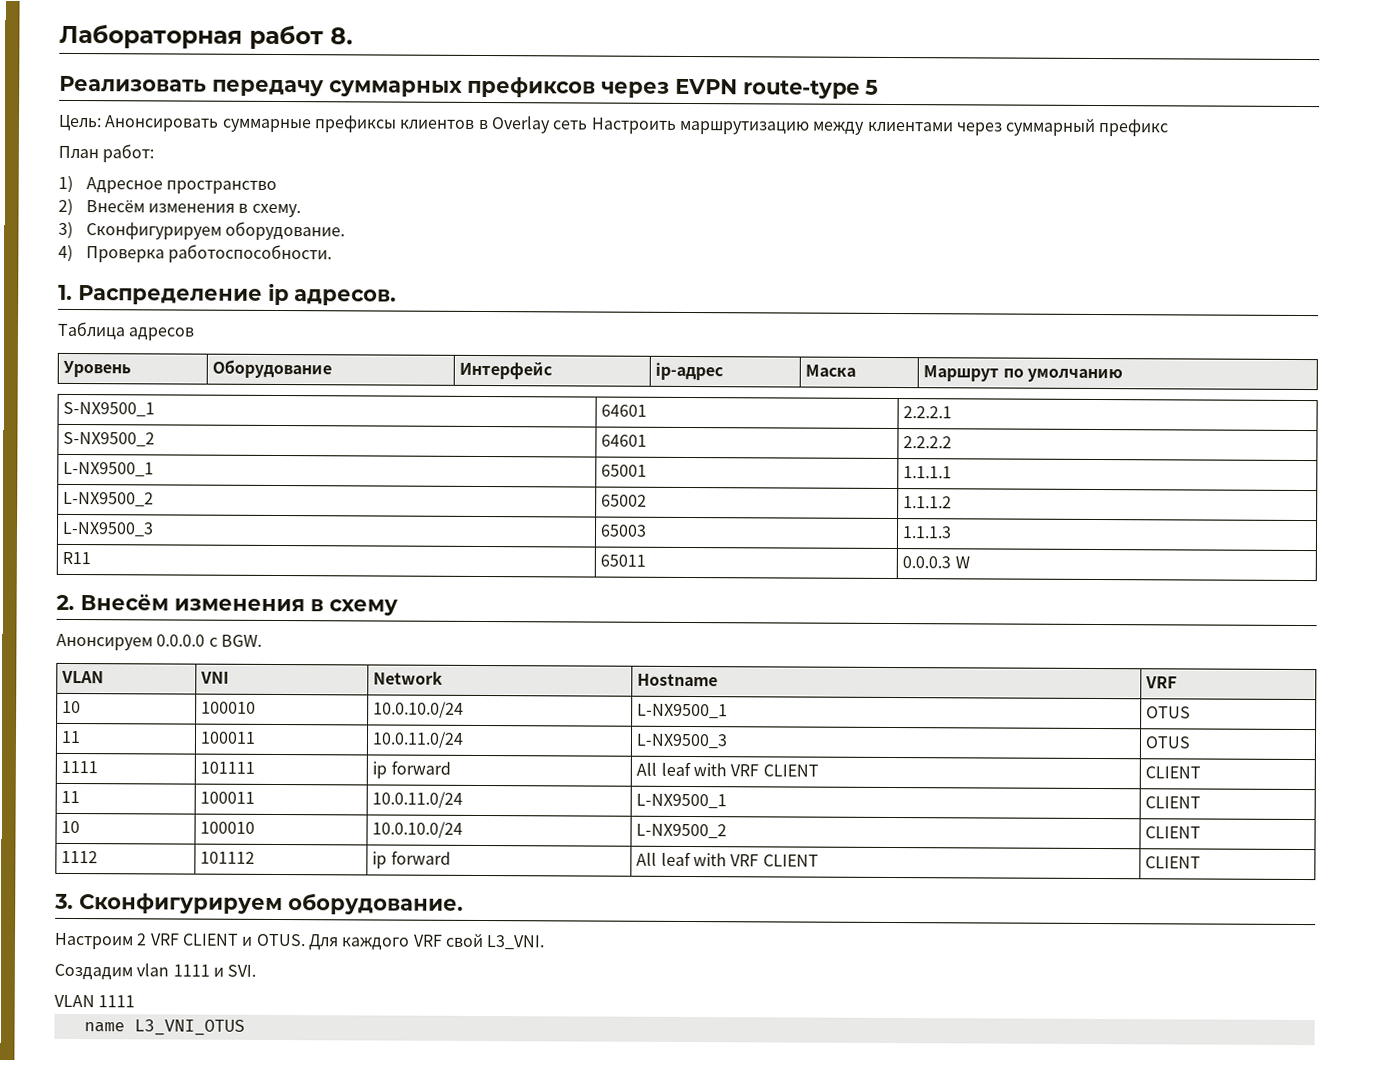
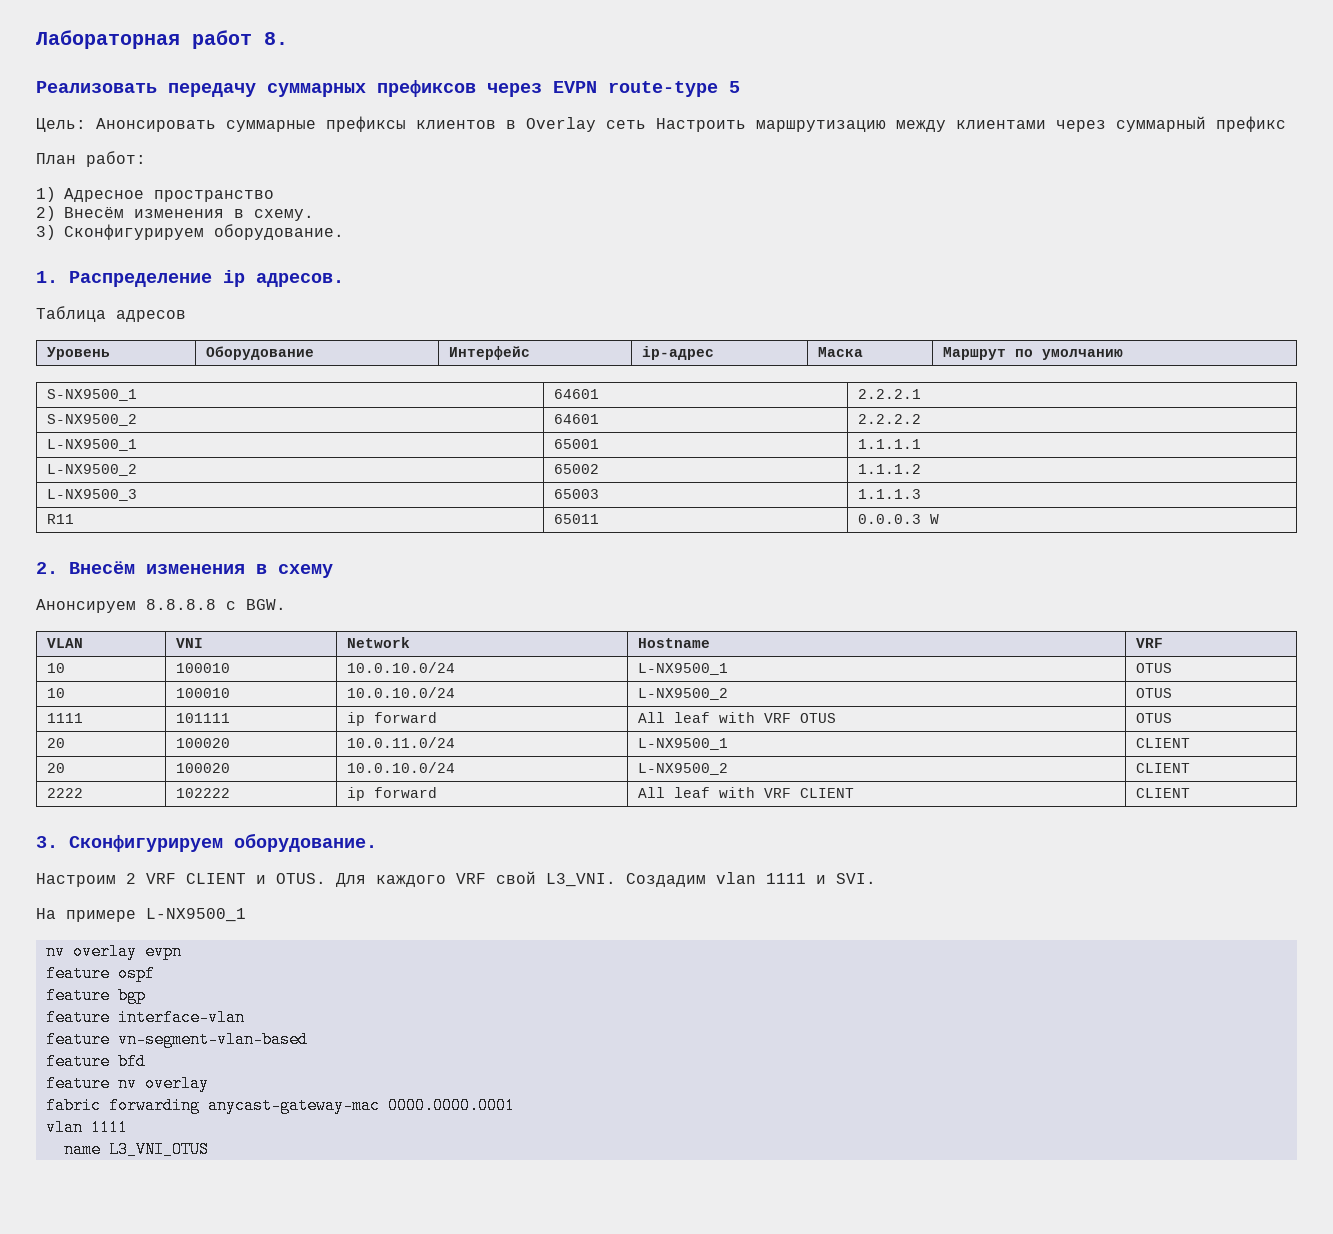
- 4) Проверка работоспособности.
- Анонсируем 0.0.0.0 с BGW.
+ Анонсируем 8.8.8.8 с BGW.
- 11 | 100011 | 10.0.11.0/24 | L-NX9500_3 | OTUS
+ 10 | 100010 | 10.0.10.0/24 | L-NX9500_2 | OTUS
- 1111 | 101111 | ip forward | All leaf with VRF CLIENT | CLIENT
- 11 | 100011 | 10.0.11.0/24 | L-NX9500_1 | CLIENT
+ 1111 | 101111 | ip forward | All leaf with VRF OTUS | OTUS
+ 20 | 100020 | 10.0.11.0/24 | L-NX9500_1 | CLIENT
- 10 | 100010 | 10.0.10.0/24 | L-NX9500_2 | CLIENT
+ 20 | 100020 | 10.0.10.0/24 | L-NX9500_2 | CLIENT
- 1112 | 101112 | ip forward | All leaf with VRF CLIENT | CLIENT
+ 2222 | 102222 | ip forward | All leaf with VRF CLIENT | CLIENT
- Для каждого VRF свой L3_VNI.
- Создадим vlan 1111 и SVI.
+ Для каждого VRF свой L3_VNI. Создадим vlan 1111 и SVI.
- VLAN 1111
+ На примере L-NX9500_1
+ nv overlay evpn
+ feature ospf
+ feature bgp
+ feature interface-vlan
+ feature vn-segment-vlan-based
+ feature bfd
+ feature nv overlay
+ fabric forwarding anycast-gateway-mac 0000.0000.0001
+ vlan 1111

